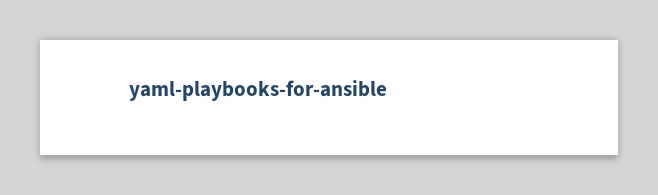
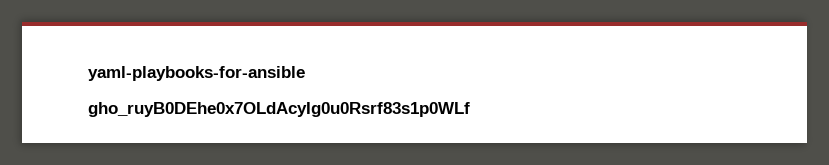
+ 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

